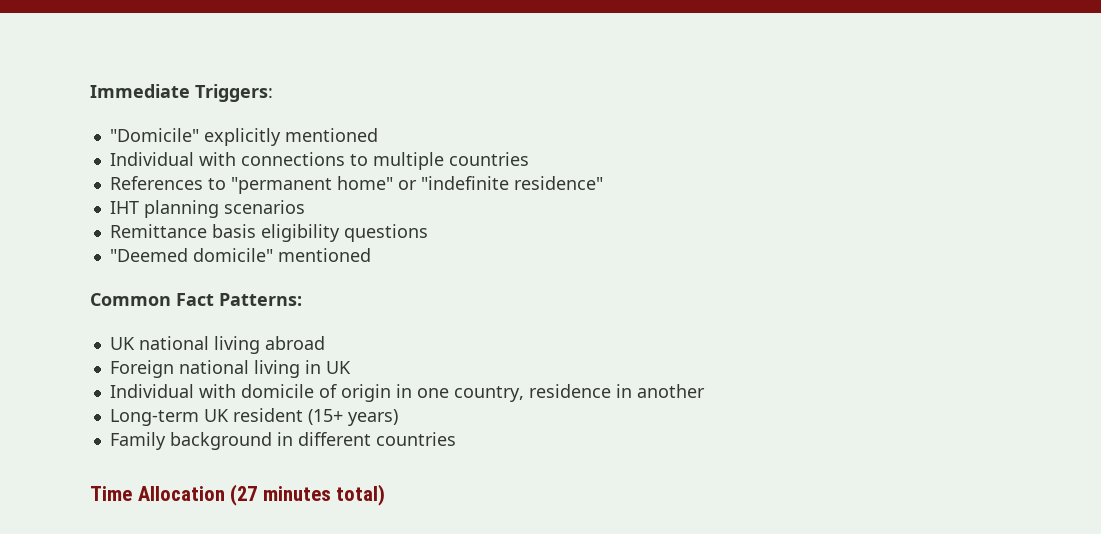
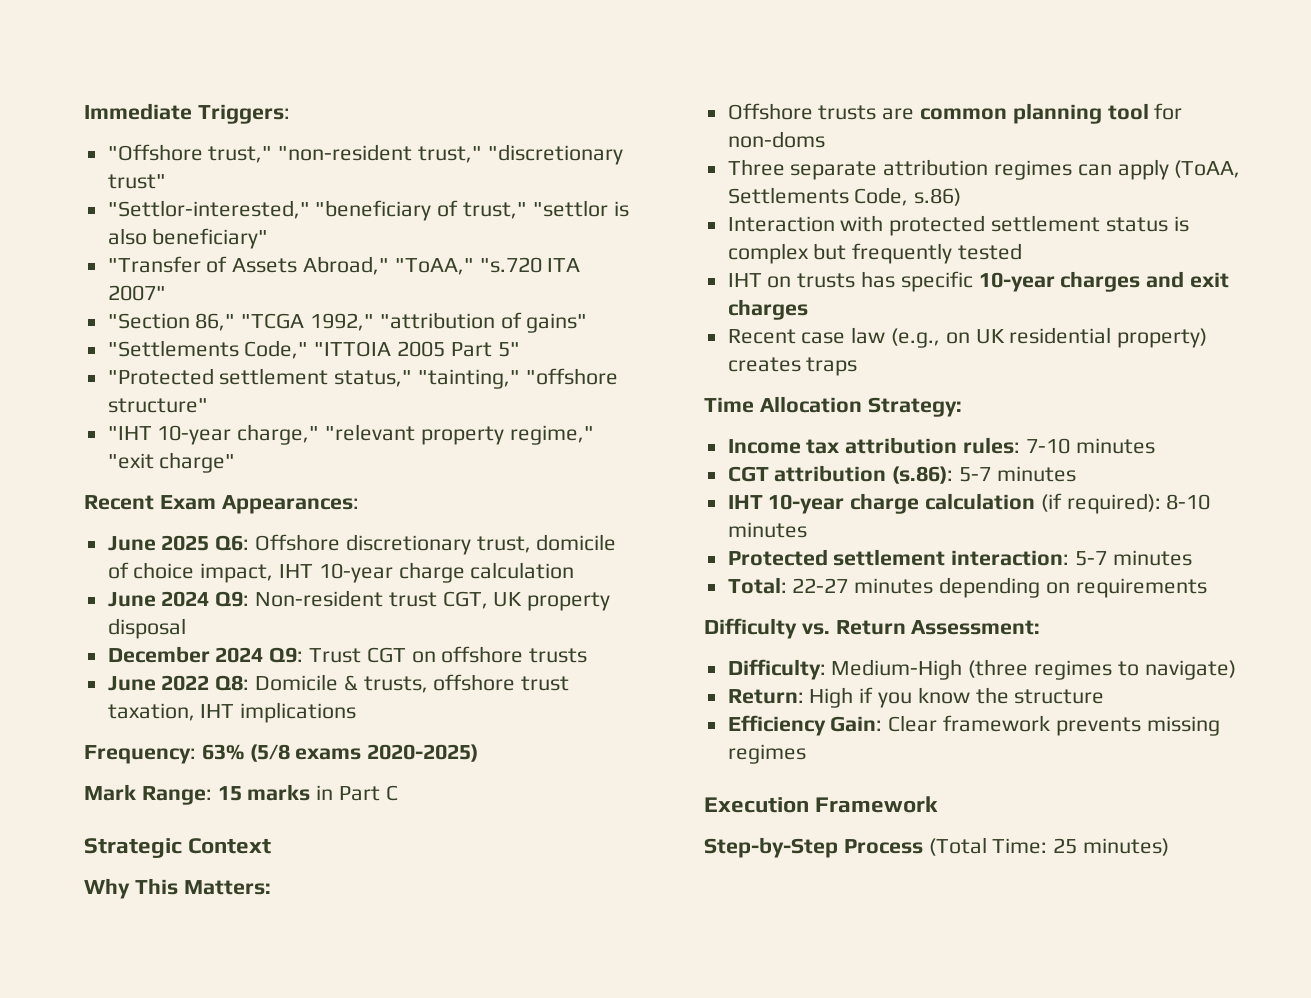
- "Domicile" explicitly mentioned
- Individual with connections to multiple countries
- References to "permanent home" or "indefinite residence"
- IHT planning scenarios
- Remittance basis eligibility questions
- "Deemed domicile" mentioned
- Common Fact Patterns:
- UK national living abroad
- Foreign national living in UK
- Individual with domicile of origin in one country, residence in another
- Long-term UK resident (15+ years)
- Family background in different countries
- Time Allocation (27 minutes total)
+ "Offshore trust," "non-resident trust," "discretionary trust"
+ "Settlor-interested," "beneficiary of trust," "settlor is also beneficiary"
+ "Transfer of Assets Abroad," "ToAA," "s.720 ITA 2007"
+ "Section 86," "TCGA 1992," "attribution of gains"
+ "Settlements Code," "ITTOIA 2005 Part 5"
+ "Protected settlement status," "tainting," "offshore structure"
+ "IHT 10-year charge," "relevant property regime," "exit charge"
+ Recent Exam Appearances:
+ June 2025 Q6: Offshore discretionary trust, domicile of choice impact, IHT 10-year charge calculation
+ June 2024 Q9: Non-resident trust CGT, UK property disposal
+ December 2024 Q9: Trust CGT on offshore trusts
+ June 2022 Q8: Domicile & trusts, offshore trust taxation, IHT implications
+ Frequency: 63% (5/8 exams 2020-2025)
+ Mark Range: 15 marks in Part C
+ Strategic Context
+ Why This Matters:
+ Offshore trusts are common planning tool for non-doms
+ Three separate attribution regimes can apply (ToAA, Settlements Code, s.86)
+ Interaction with protected settlement status is complex but frequently tested
+ IHT on trusts has specific 10-year charges and exit charges
+ Recent case law (e.g., on UK residential property) creates traps
+ Time Allocation Strategy:
+ Income tax attribution rules: 7-10 minutes
+ CGT attribution (s.86): 5-7 minutes
+ IHT 10-year charge calculation (if required): 8-10 minutes
+ Protected settlement interaction: 5-7 minutes
+ Total: 22-27 minutes depending on requirements
+ Difficulty vs. Return Assessment:
+ Difficulty: Medium-High (three regimes to navigate)
+ Return: High if you know the structure
+ Efficiency Gain: Clear framework prevents missing regimes
+ Execution Framework
+ Step-by-Step Process (Total Time: 25 minutes)

